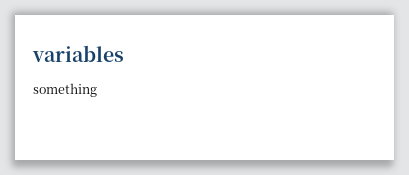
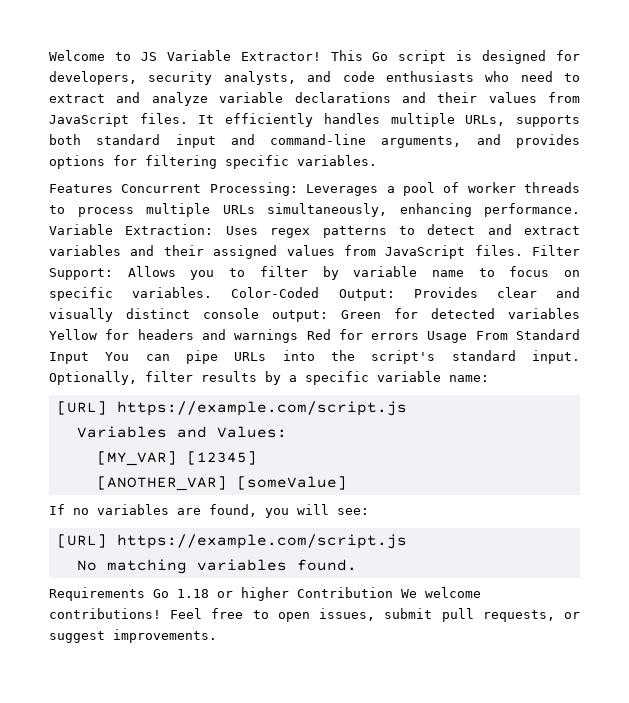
- variables
- something
+ Welcome to JS Variable Extractor! This Go script is designed for developers, security analysts, and code enthusiasts who need to extract and analyze variable declarations and their values from JavaScript files. It efficiently handles multiple URLs, supports both standard input and command-line arguments, and provides options for filtering specific variables.
+ Features Concurrent Processing: Leverages a pool of worker threads to process multiple URLs simultaneously, enhancing performance. Variable Extraction: Uses regex patterns to detect and extract variables and their assigned values from JavaScript files. Filter Support: Allows you to filter by variable name to focus on specific variables. Color-Coded Output: Provides clear and visually distinct console output: Green for detected variables Yellow for headers and warnings Red for errors Usage From Standard Input You can pipe URLs into the script's standard input. Optionally, filter results by a specific variable name:
+ [URL] https://example.com/script.js
+ Variables and Values:
+ [MY_VAR] [12345]
+ [ANOTHER_VAR] [someValue]
+ If no variables are found, you will see:
+ [URL] https://example.com/script.js
+ No matching variables found.
+ Requirements Go 1.18 or higher Contribution We welcome contributions! Feel free to open issues, submit pull requests, or suggest improvements.

